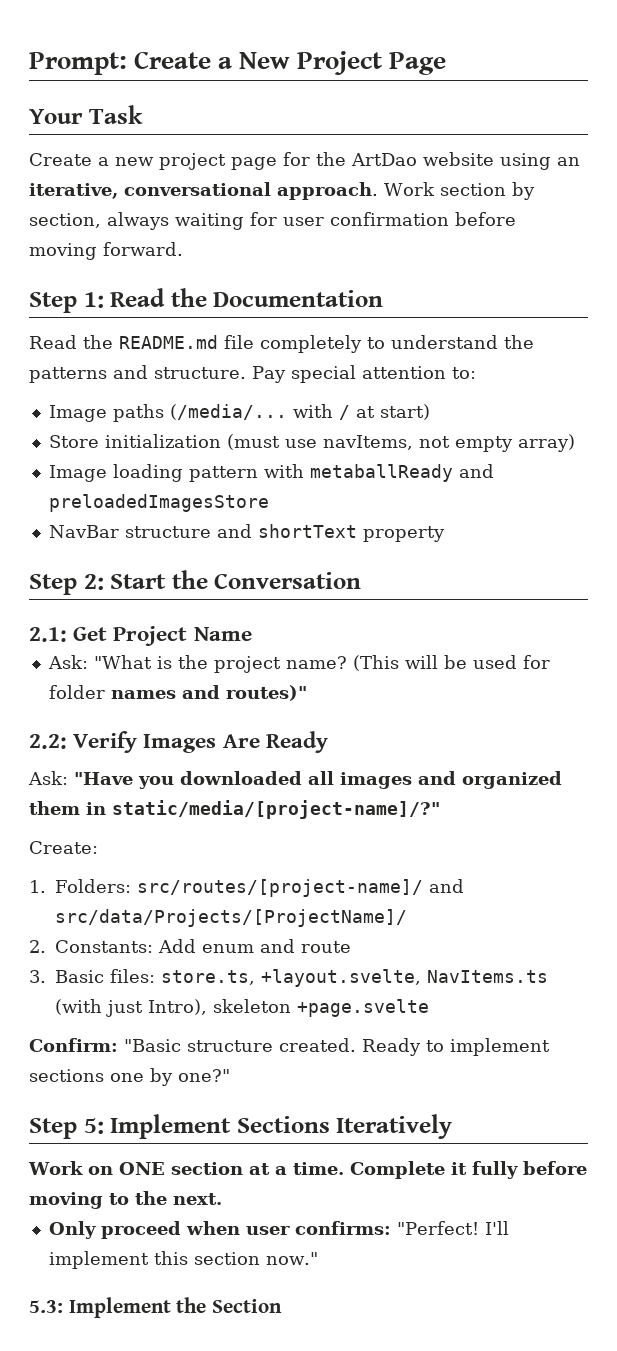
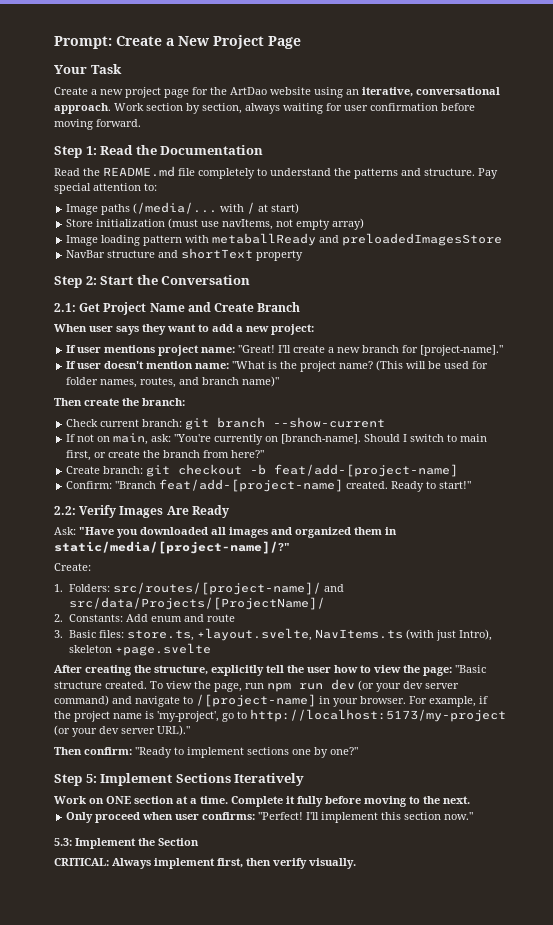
- 2.1: Get Project Name
- Ask: "What is the project name?
+ 2.1: Get Project Name and Create Branch
+ When user says they want to add a new project:
+ If user mentions project name: "Great! I'll create a new branch for [project-name]."
+ If user doesn't mention name: "What is the project name?
- (This will be used for folder names and routes)"
+ (This will be used for folder names, routes, and branch name)"
+ Then create the branch:
+ Check current branch: git branch --show-current
+ If not on main, ask: "You're currently on [branch-name]. Should I switch to main first, or create the branch from here?"
+ Create branch: git checkout -b feat/add-[project-name]
+ Confirm: "Branch feat/add-[project-name] created. Ready to start!"
- Confirm: "Basic structure created. Ready to implement sections one by one?"
+ After creating the structure, explicitly tell the user how to view the page: "Basic structure created. To view the page, run npm run dev (or your dev server command) and navigate to /[project-name] in your browser. For example, if the project name is 'my-project', go to http://localhost:5173/my-project (or your dev server URL)."
+ Then confirm: "Ready to implement sections one by one?"
+ CRITICAL: Always implement first, then verify visually.

